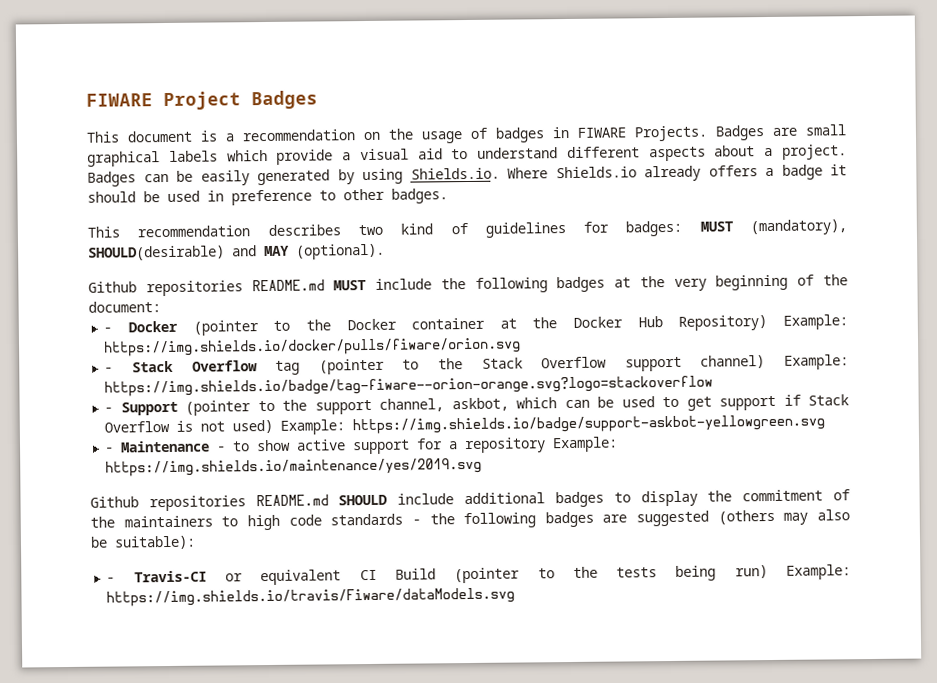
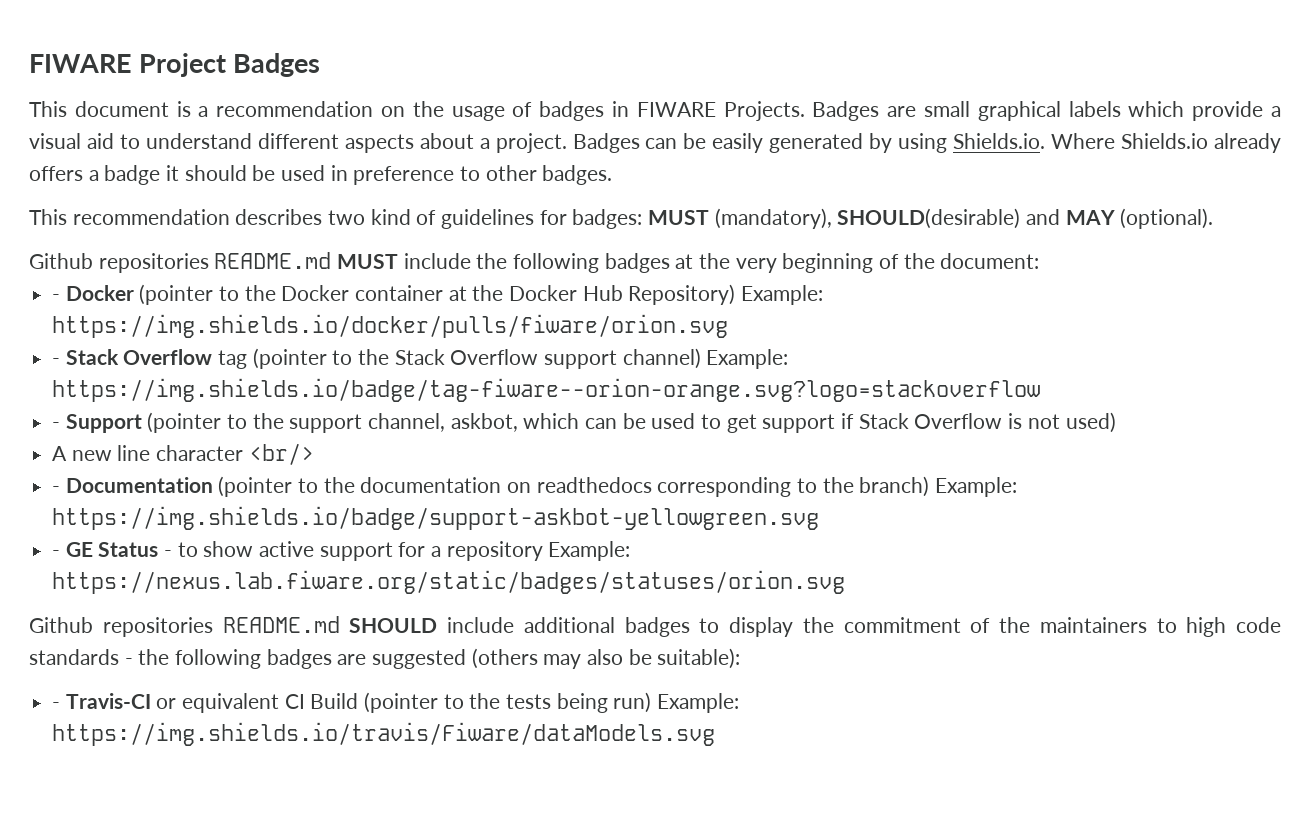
- - Support (pointer to the support channel, askbot, which can be used to get support if Stack Overflow is not used) Example: https://img.shields.io/badge/support-askbot-yellowgreen.svg
+ - Support (pointer to the support channel, askbot, which can be used to get support if Stack Overflow is not used)
+ A new line character <br/>
+ - Documentation (pointer to the documentation on readthedocs corresponding to the branch) Example: https://img.shields.io/badge/support-askbot-yellowgreen.svg
- - Maintenance - to show active support for a repository Example: https://img.shields.io/maintenance/yes/2019.svg
+ - GE Status - to show active support for a repository Example: https://nexus.lab.fiware.org/static/badges/statuses/orion.svg

